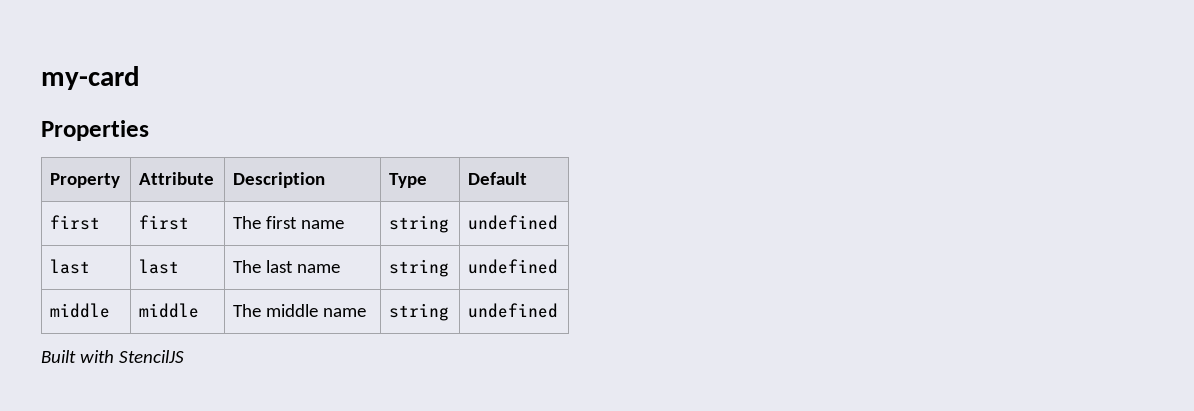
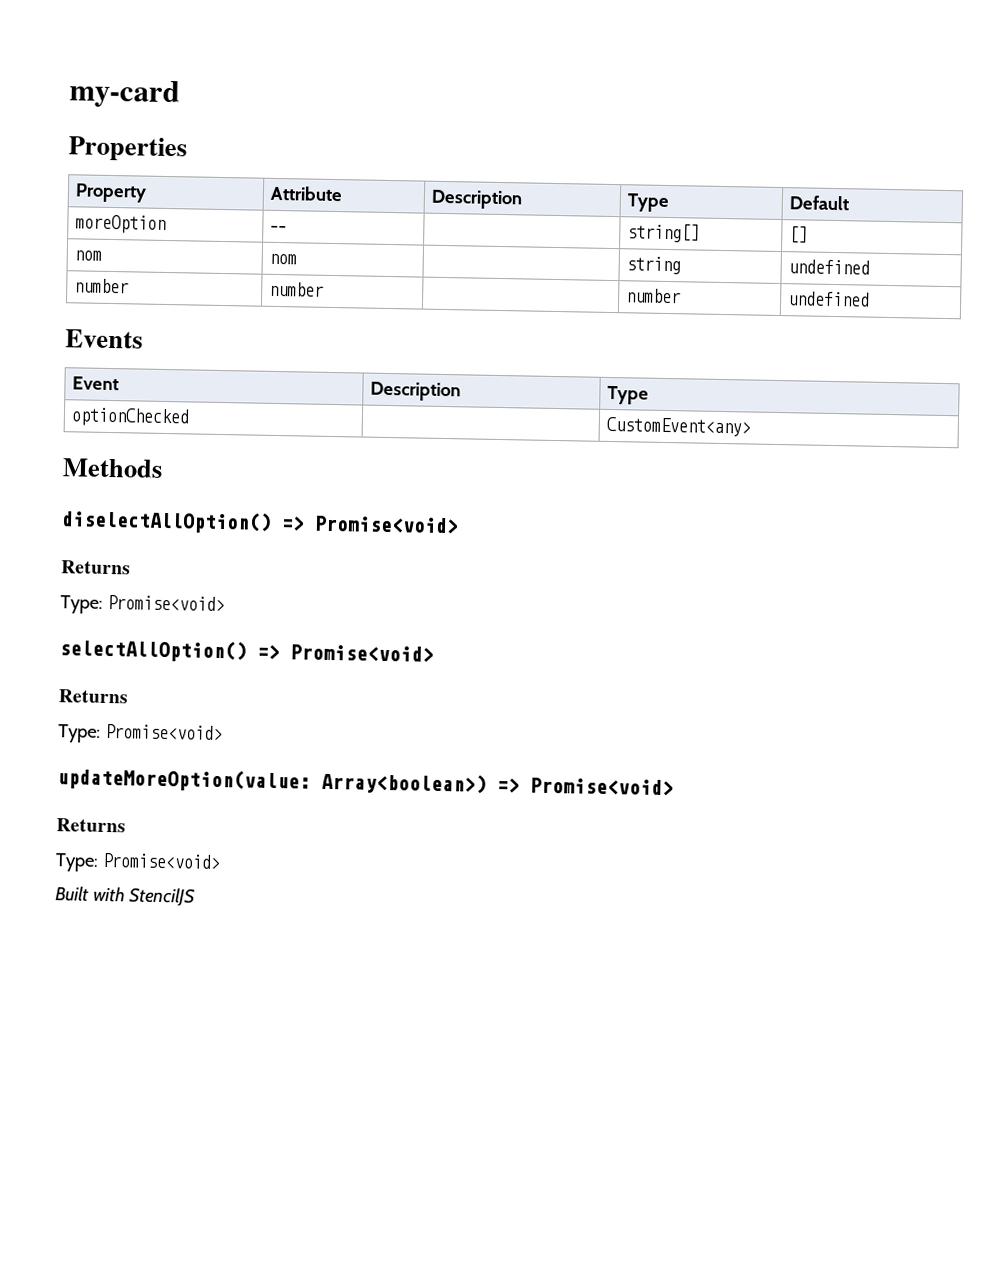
- first | first | The first name | string | undefined
- last | last | The last name | string | undefined
- middle | middle | The middle name | string | undefined
+ moreOption | -- | | string[] | []
+ nom | nom | | string | undefined
+ number | number | | number | undefined
+ Events
+ Event | Description | Type
+ optionChecked | | CustomEvent<any>
+ Methods
+ diselectAllOption() => Promise<void>
+ Returns
+ Type: Promise<void>
+ selectAllOption() => Promise<void>
+ Returns
+ Type: Promise<void>
+ updateMoreOption(value: Array<boolean>) => Promise<void>
+ Returns
+ Type: Promise<void>

